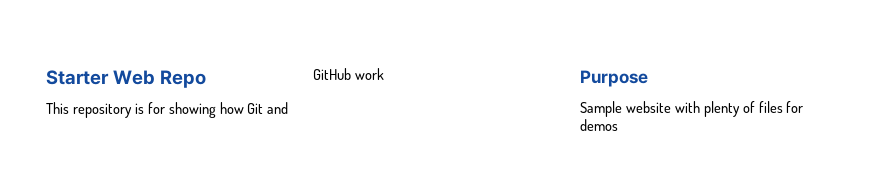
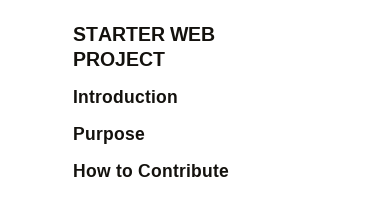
- Starter Web Repo
- This repository is for showing how Git and GitHub work
+ STARTER WEB PROJECT
+ Introduction
  Purpose
- Sample website with plenty of files for demos
+ How to Contribute

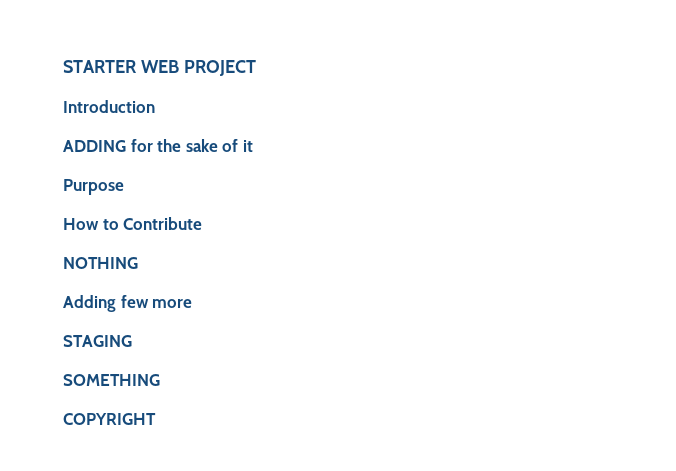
+ ADDING for the sake of it
  Purpose
  How to Contribute
+ NOTHING
+ Adding few more
+ STAGING
+ SOMETHING
+ COPYRIGHT

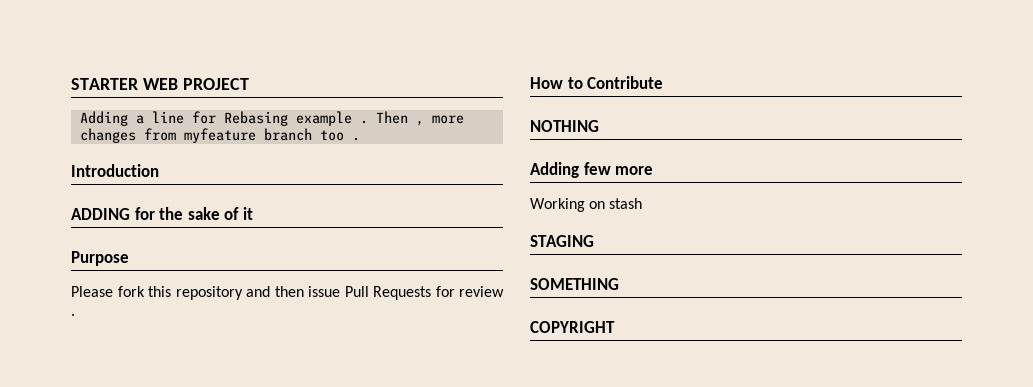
+ Adding a line for Rebasing example . Then , more changes from myfeature branch too .
+ Please fork this repository and then issue Pull Requests for review .
+ Working on stash

